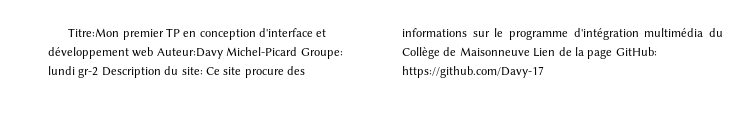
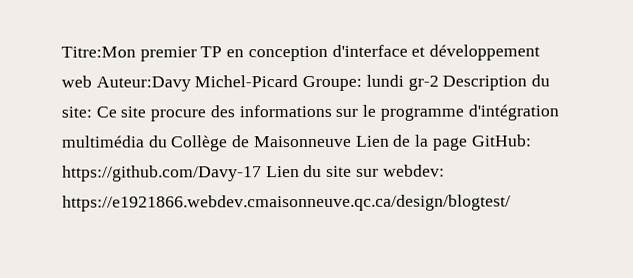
- Titre:Mon premier TP en conception d'interface et développement web Auteur:Davy Michel-Picard Groupe: lundi gr-2 Description du site: Ce site procure des informations sur le programme d'intégration multimédia du Collège de Maisonneuve Lien de la page GitHub: https://github.com/Davy-17
+ Titre:Mon premier TP en conception d'interface et développement web Auteur:Davy Michel-Picard Groupe: lundi gr-2 Description du site: Ce site procure des informations sur le programme d'intégration multimédia du Collège de Maisonneuve Lien de la page GitHub: https://github.com/Davy-17 Lien du site sur webdev: https://e1921866.webdev.cmaisonneuve.qc.ca/design/blogtest/

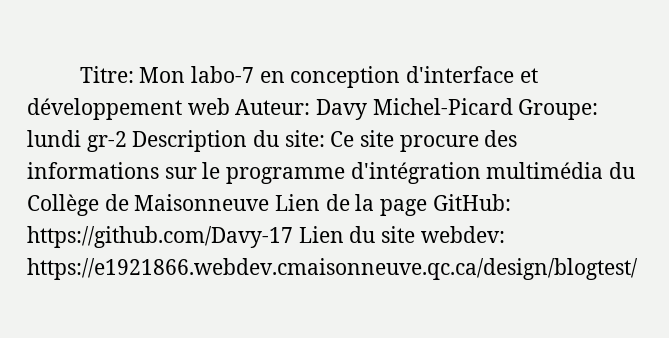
- Titre:Mon premier TP en conception d'interface et développement web Auteur:Davy Michel-Picard Groupe: lundi gr-2 Description du site: Ce site procure des informations sur le programme d'intégration multimédia du Collège de Maisonneuve Lien de la page GitHub: https://github.com/Davy-17 Lien du site sur webdev: https://e1921866.webdev.cmaisonneuve.qc.ca/design/blogtest/
+ Titre: Mon labo-7 en conception d'interface et développement web Auteur: Davy Michel-Picard Groupe: lundi gr-2 Description du site: Ce site procure des informations sur le programme d'intégration multimédia du Collège de Maisonneuve Lien de la page GitHub: https://github.com/Davy-17 Lien du site webdev: https://e1921866.webdev.cmaisonneuve.qc.ca/design/blogtest/

